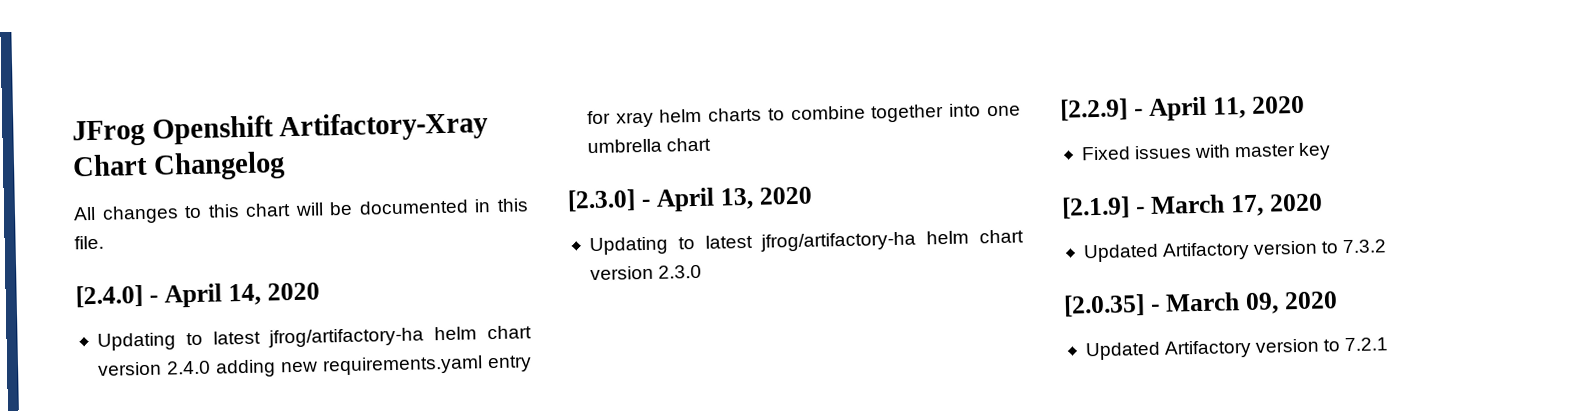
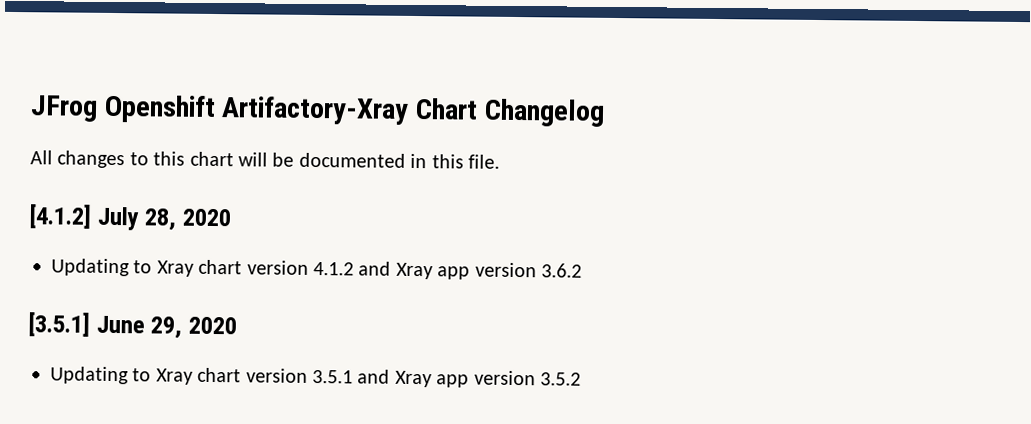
- [2.4.0] - April 14, 2020
- Updating to latest jfrog/artifactory-ha helm chart version 2.4.0 adding new requirements.yaml entry for xray helm charts to combine together into one umbrella chart
- [2.3.0] - April 13, 2020
- Updating to latest jfrog/artifactory-ha helm chart version 2.3.0
- [2.2.9] - April 11, 2020
- Fixed issues with master key
- [2.1.9] - March 17, 2020
- Updated Artifactory version to 7.3.2
- [2.0.35] - March 09, 2020
- Updated Artifactory version to 7.2.1
+ [4.1.2] July 28, 2020
+ Updating to Xray chart version 4.1.2 and Xray app version 3.6.2
+ [3.5.1] June 29, 2020
+ Updating to Xray chart version 3.5.1 and Xray app version 3.5.2

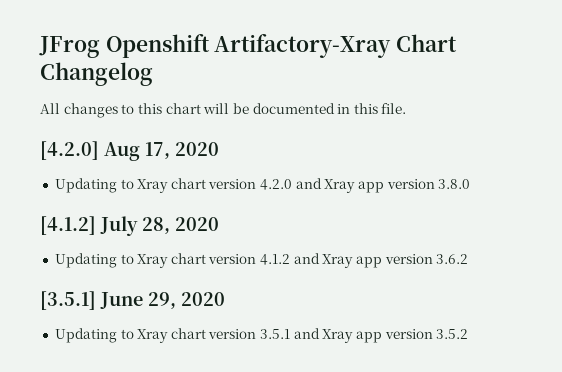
+ [4.2.0] Aug 17, 2020
+ Updating to Xray chart version 4.2.0 and Xray app version 3.8.0

